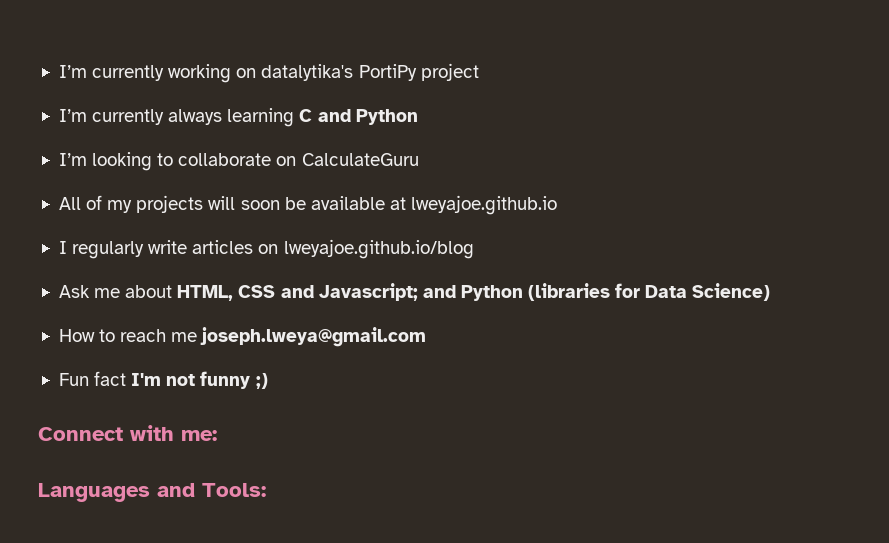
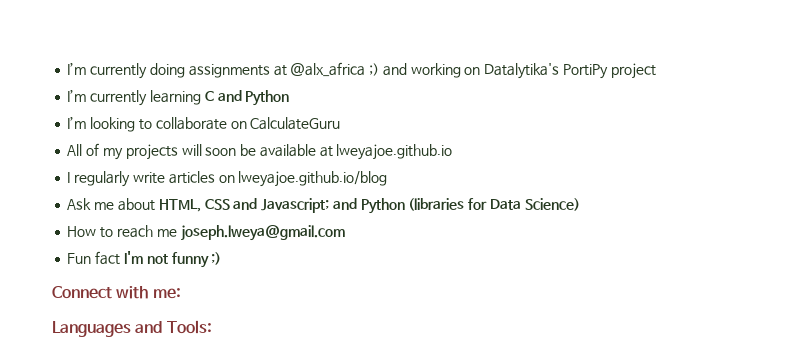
- I’m currently working on datalytika's PortiPy project
+ I’m currently doing assignments at @alx_africa ;) and working on Datalytika's PortiPy project
- I’m currently always learning C and Python
+ I’m currently learning C and Python

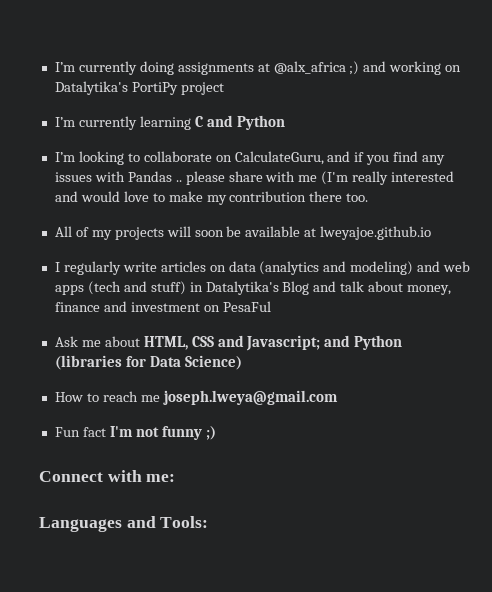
- I’m looking to collaborate on CalculateGuru
+ I’m looking to collaborate on CalculateGuru, and if you find any issues with Pandas .. please share with me (I'm really interested and would love to make my contribution there too.
- I regularly write articles on lweyajoe.github.io/blog
+ I regularly write articles on data (analytics and modeling) and web apps (tech and stuff) in Datalytika's Blog and talk about money, finance and investment on PesaFul

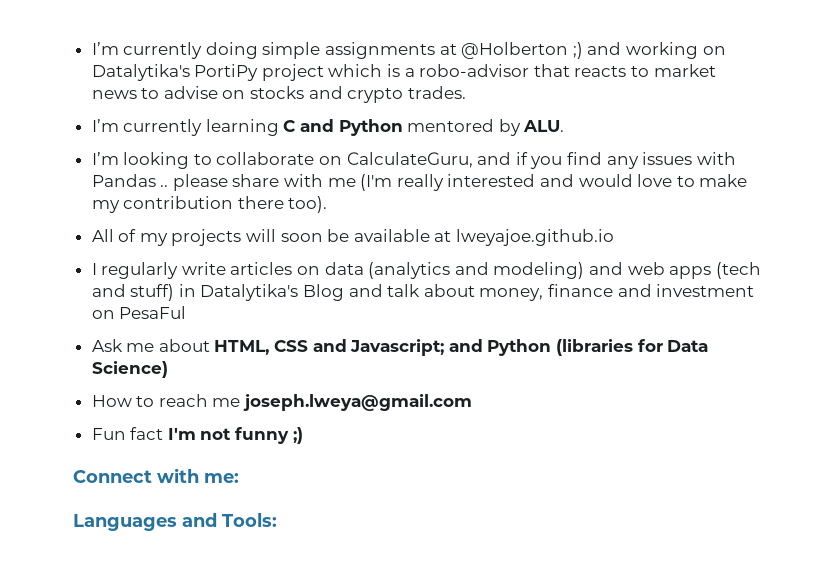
- I’m currently doing assignments at @alx_africa ;) and working on Datalytika's PortiPy project
+ I’m currently doing simple assignments at @Holberton ;) and working on Datalytika's PortiPy project which is a robo-advisor that reacts to market news to advise on stocks and crypto trades.
- I’m currently learning C and Python
+ I’m currently learning C and Python mentored by ALU.
- I’m looking to collaborate on CalculateGuru, and if you find any issues with Pandas .. please share with me (I'm really interested and would love to make my contribution there too.
+ I’m looking to collaborate on CalculateGuru, and if you find any issues with Pandas .. please share with me (I'm really interested and would love to make my contribution there too).

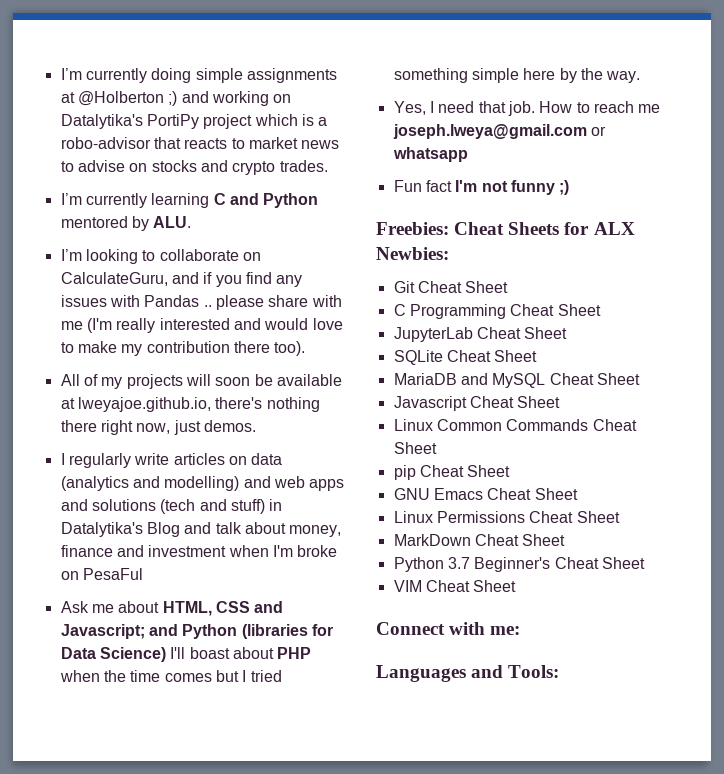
- All of my projects will soon be available at lweyajoe.github.io
+ All of my projects will soon be available at lweyajoe.github.io, there's nothing there right now, just demos.
- I regularly write articles on data (analytics and modeling) and web apps (tech and stuff) in Datalytika's Blog and talk about money, finance and investment on PesaFul
+ I regularly write articles on data (analytics and modelling) and web apps and solutions (tech and stuff) in Datalytika's Blog and talk about money, finance and investment when I'm broke on PesaFul
- Ask me about HTML, CSS and Javascript; and Python (libraries for Data Science)
- How to reach me joseph.lweya@gmail.com
+ Ask me about HTML, CSS and Javascript; and Python (libraries for Data Science) I'll boast about PHP when the time comes but I tried something simple here by the way.
+ Yes, I need that job. How to reach me joseph.lweya@gmail.com or whatsapp
+ Freebies: Cheat Sheets for ALX Newbies:
+ Git Cheat Sheet
+ C Programming Cheat Sheet
+ JupyterLab Cheat Sheet
+ SQLite Cheat Sheet
+ MariaDB and MySQL Cheat Sheet
+ Javascript Cheat Sheet
+ Linux Common Commands Cheat Sheet
+ pip Cheat Sheet
+ GNU Emacs Cheat Sheet
+ Linux Permissions Cheat Sheet
+ MarkDown Cheat Sheet
+ Python 3.7 Beginner's Cheat Sheet
+ VIM Cheat Sheet

